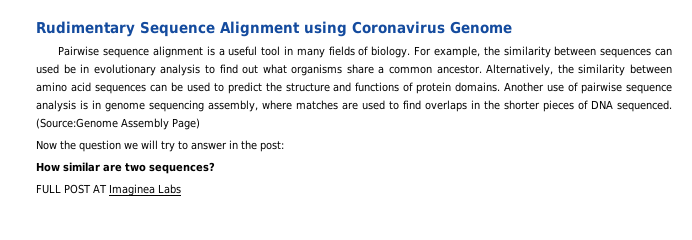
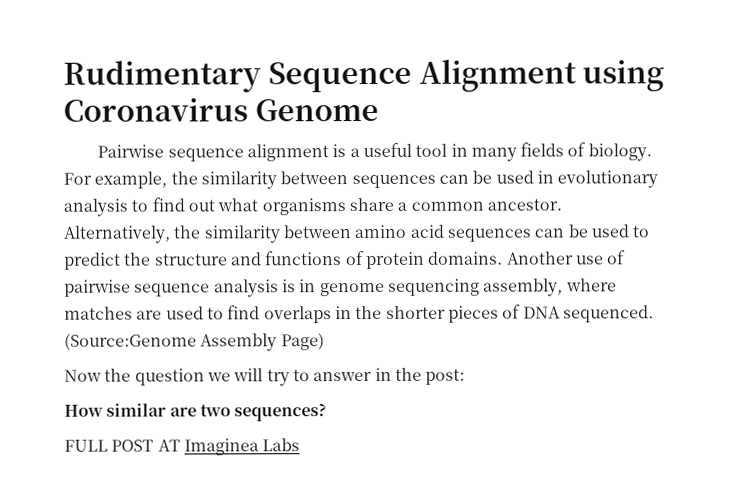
- For example, the similarity between sequences can used be in evolutionary analysis to find out what organisms share a common ancestor.
+ For example, the similarity between sequences can be used in evolutionary analysis to find out what organisms share a common ancestor.

